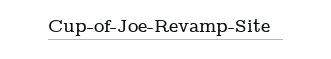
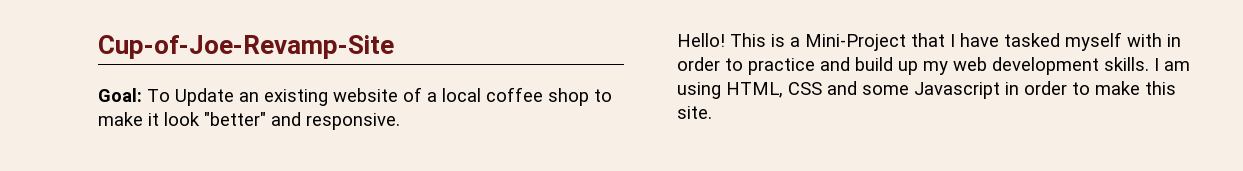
+ Goal: To Update an existing website of a local coffee shop to make it look "better" and responsive.
+ Hello! This is a Mini-Project that I have tasked myself with in order to practice and build up my web development skills. I am using HTML, CSS and some Javascript in order to make this site.

